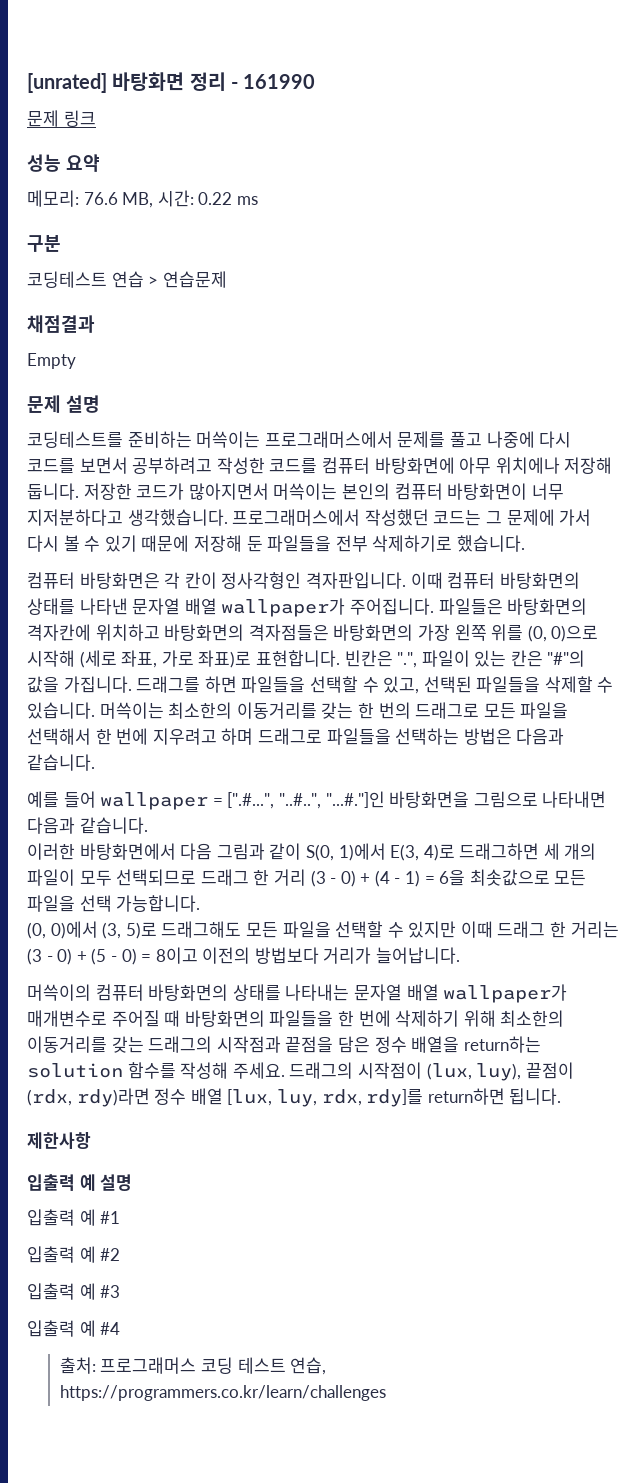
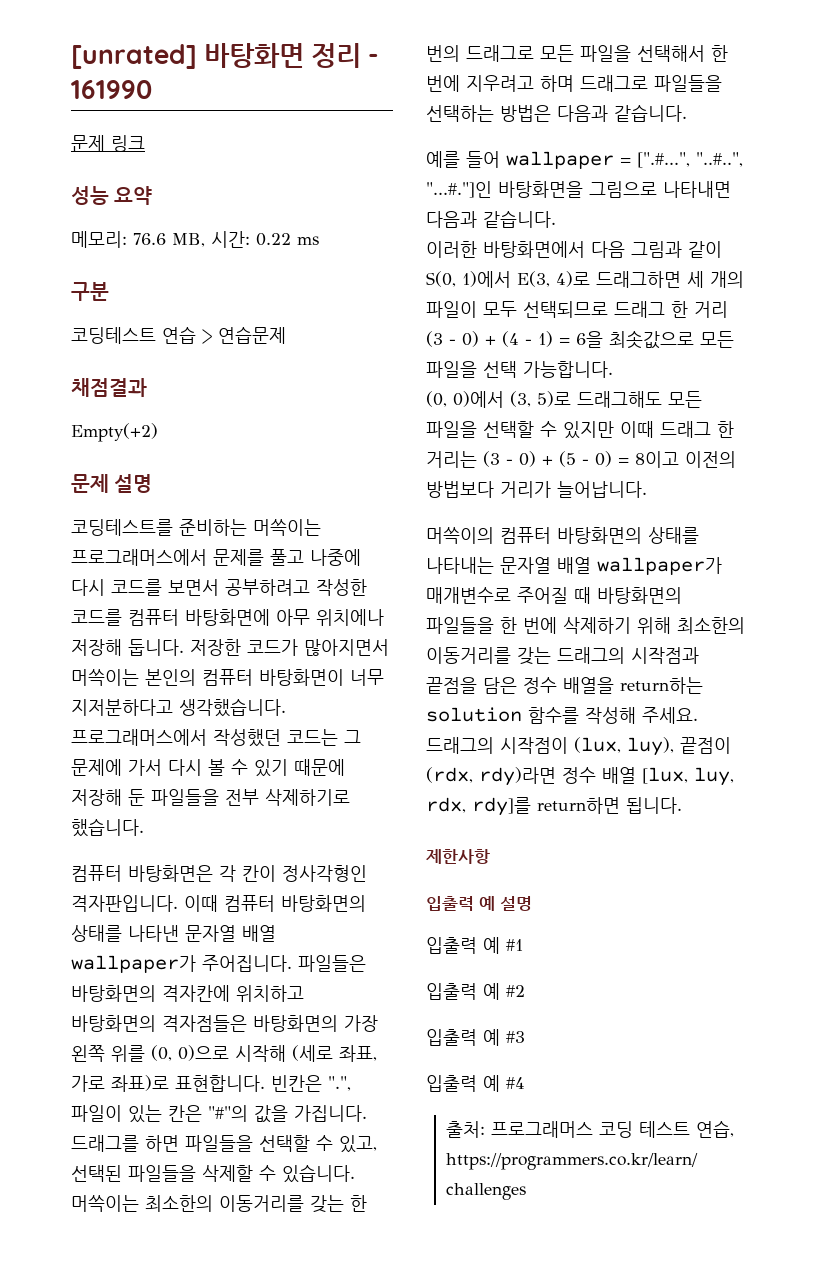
- Empty
+ Empty(+2)

